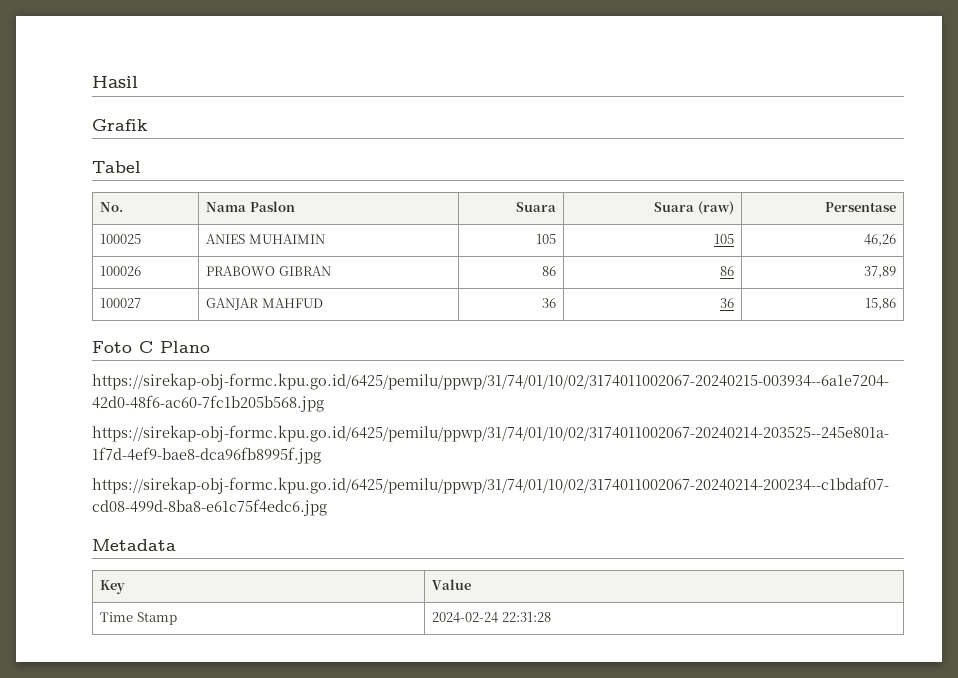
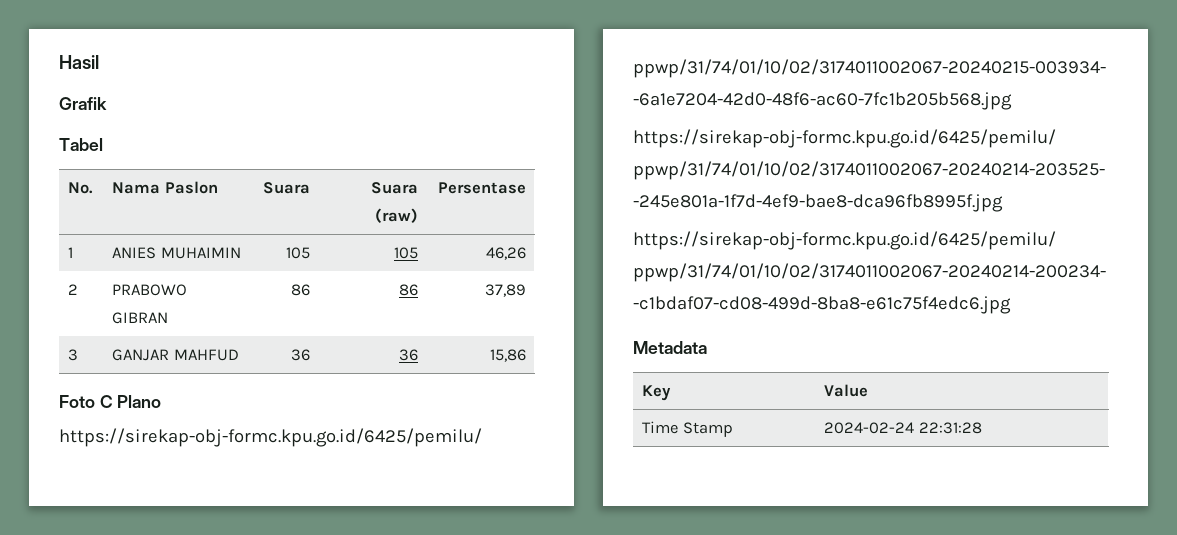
- 100025 | ANIES MUHAIMIN | 105 | 105 | 46,26
+ 1 | ANIES MUHAIMIN | 105 | 105 | 46,26
- 100026 | PRABOWO GIBRAN | 86 | 86 | 37,89
+ 2 | PRABOWO GIBRAN | 86 | 86 | 37,89
- 100027 | GANJAR MAHFUD | 36 | 36 | 15,86
+ 3 | GANJAR MAHFUD | 36 | 36 | 15,86

